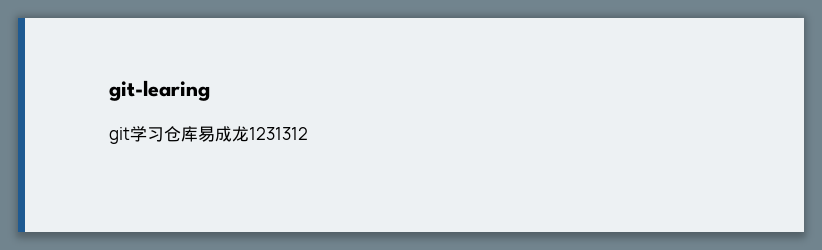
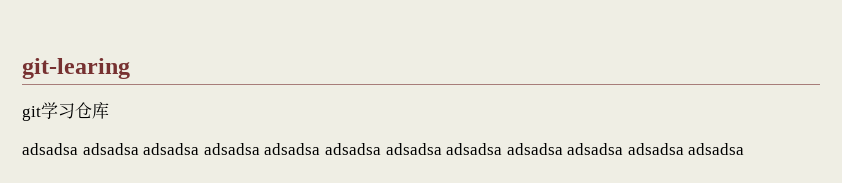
- git学习仓库易成龙1231312
+ git学习仓库
+ adsadsa adsadsa adsadsa adsadsa adsadsa adsadsa adsadsa adsadsa adsadsa adsadsa adsadsa adsadsa

